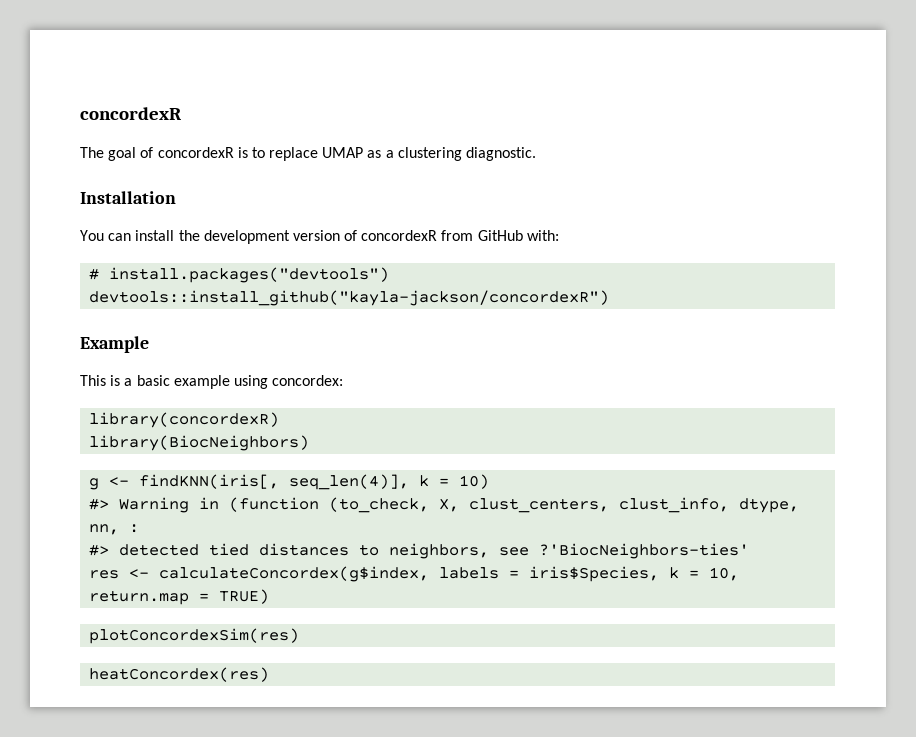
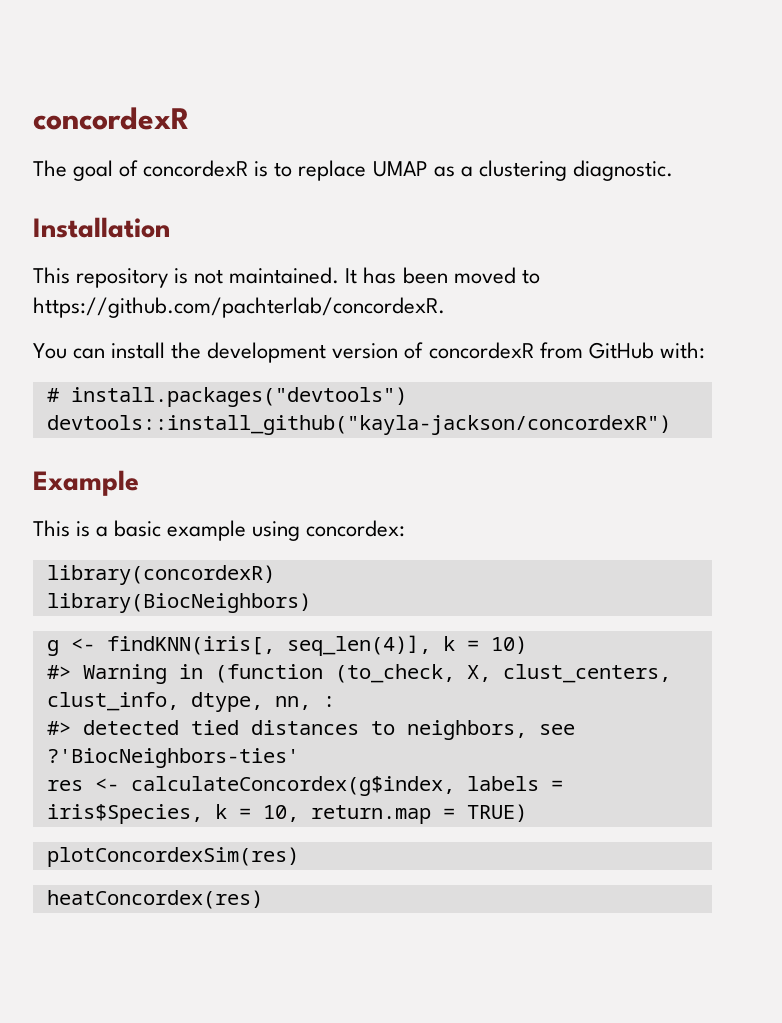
+ This repository is not maintained. It has been moved to https://github.com/pachterlab/concordexR.

